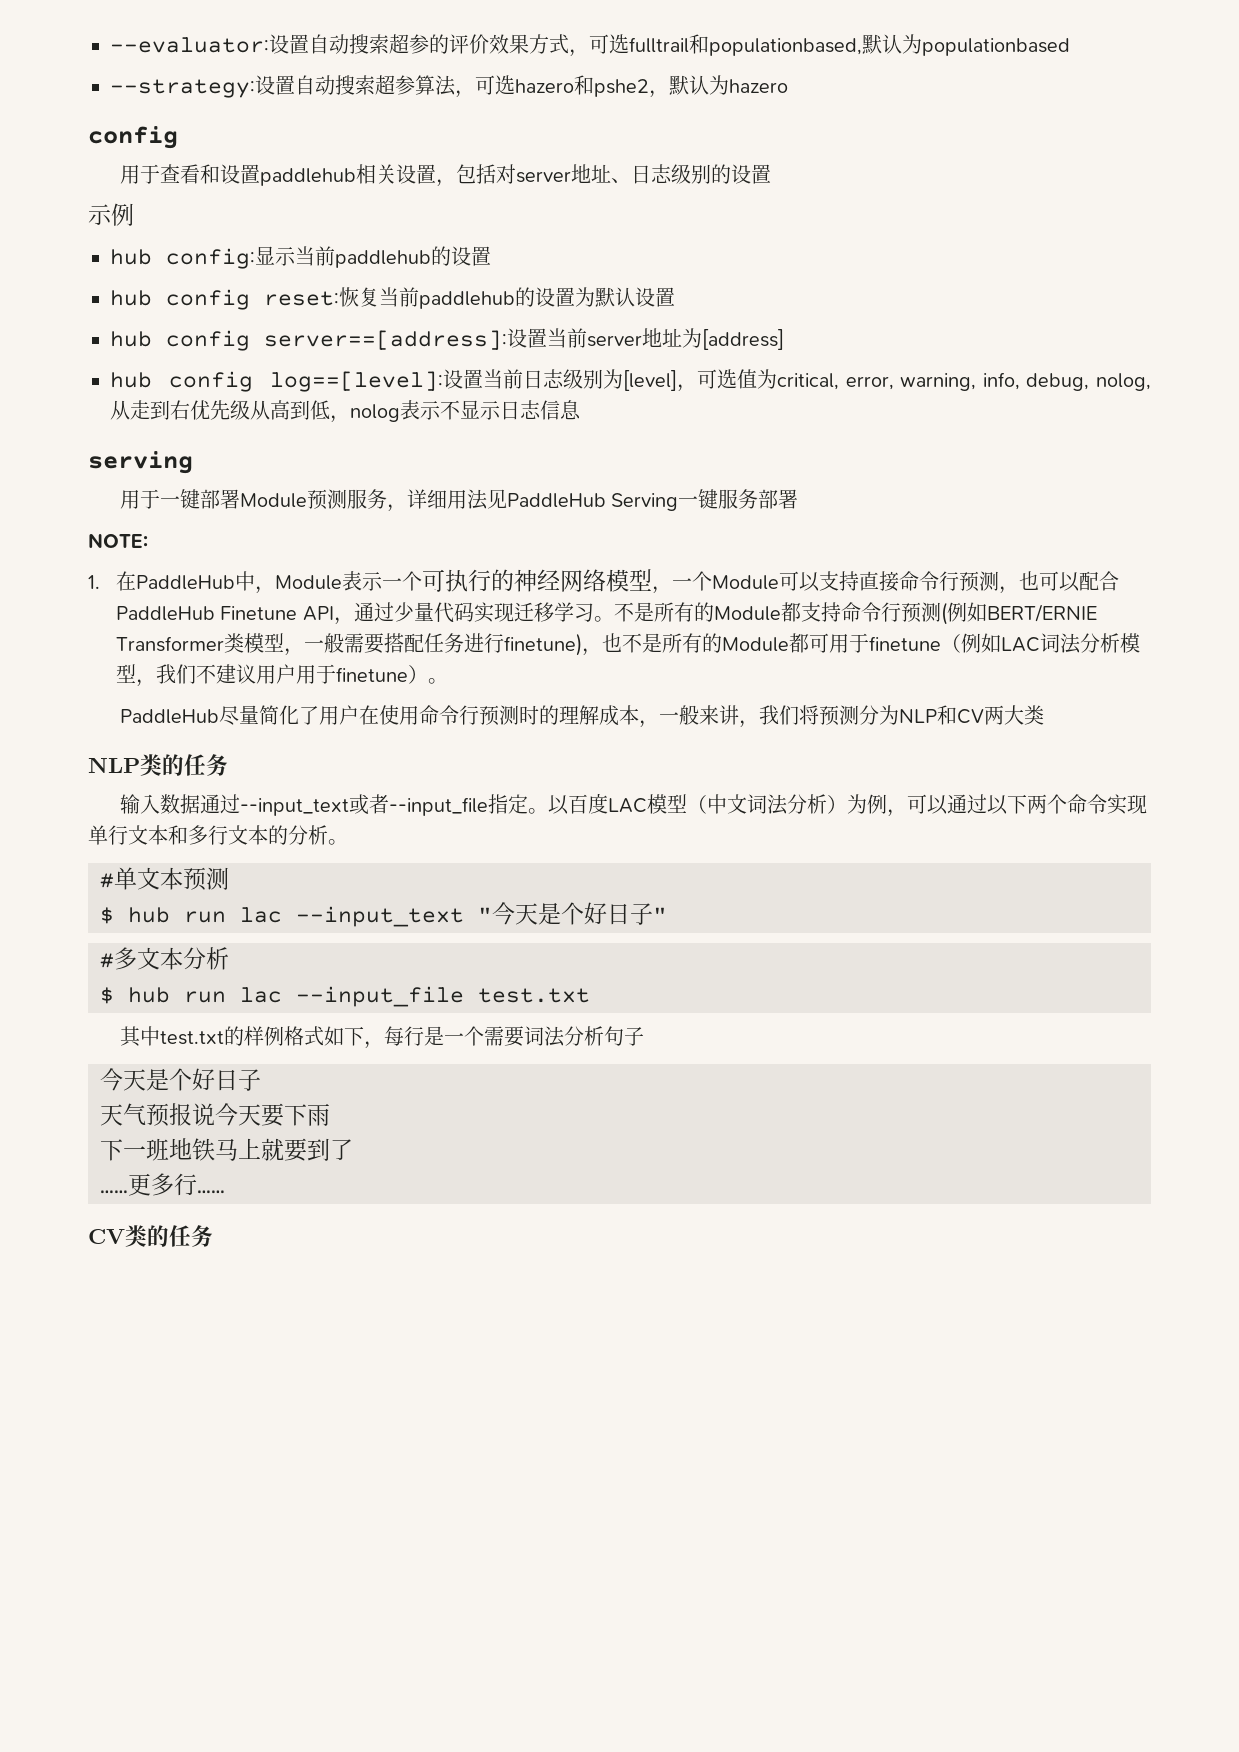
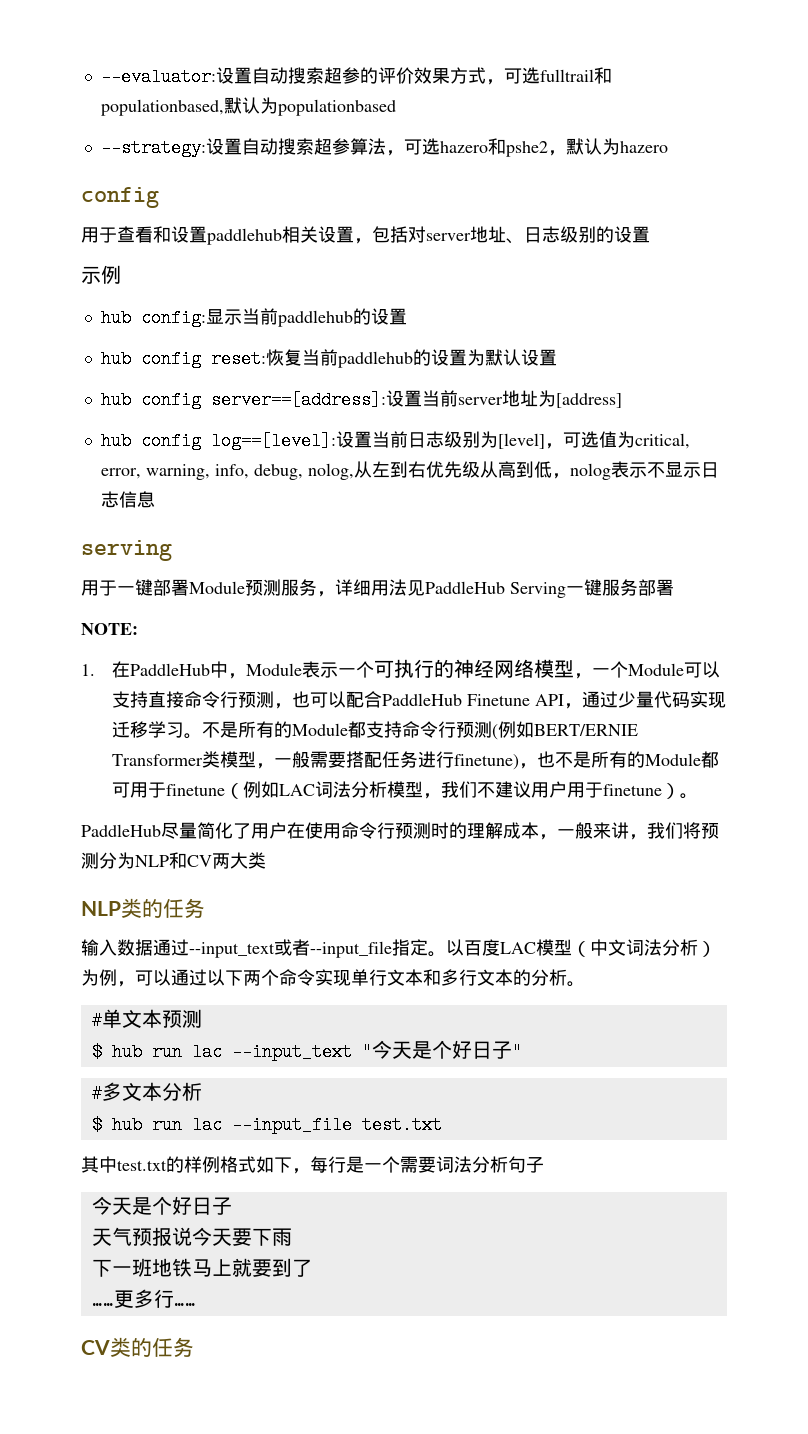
- hub config log==[level]:设置当前日志级别为[level]，可选值为critical, error, warning, info, debug, nolog,从走到右优先级从高到低，nolog表示不显示日志信息
+ hub config log==[level]:设置当前日志级别为[level]，可选值为critical, error, warning, info, debug, nolog,从左到右优先级从高到低，nolog表示不显示日志信息

